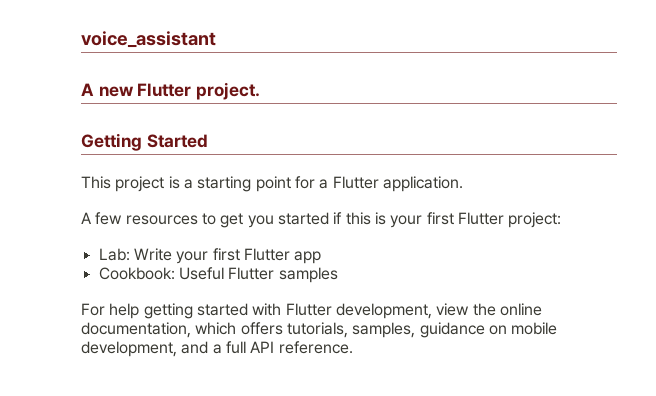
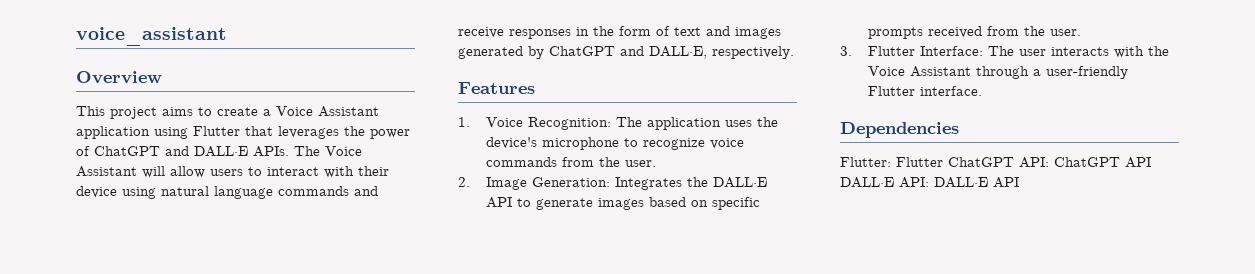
- A new Flutter project.
- Getting Started
- This project is a starting point for a Flutter application.
- A few resources to get you started if this is your first Flutter project:
- Lab: Write your first Flutter app
- Cookbook: Useful Flutter samples
- For help getting started with Flutter development, view the online documentation, which offers tutorials, samples, guidance on mobile development, and a full API reference.
+ Overview
+ This project aims to create a Voice Assistant application using Flutter that leverages the power of ChatGPT and DALL·E APIs. The Voice Assistant will allow users to interact with their device using natural language commands and receive responses in the form of text and images generated by ChatGPT and DALL·E, respectively.
+ Features
+ 1. Voice Recognition: The application uses the device's microphone to recognize voice commands from the user.
+ 2. Image Generation: Integrates the DALL·E API to generate images based on specific prompts received from the user.
+ 3. Flutter Interface: The user interacts with the Voice Assistant through a user-friendly Flutter interface.
+ Dependencies
+ Flutter: Flutter ChatGPT API: ChatGPT API DALL·E API: DALL·E API

